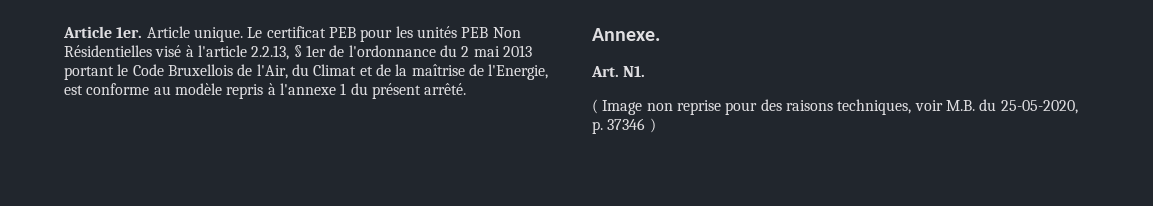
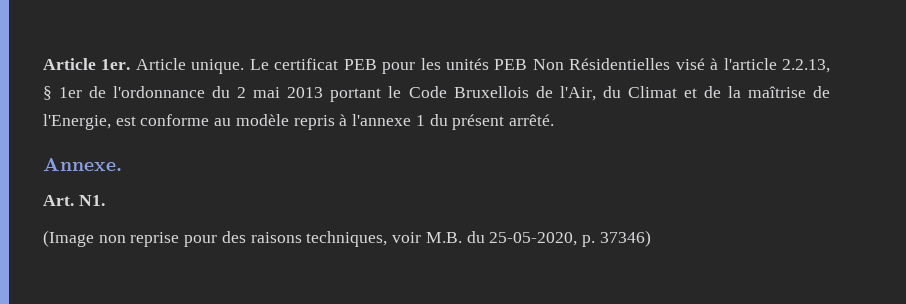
- ( Image non reprise pour des raisons techniques, voir M.B. du 25-05-2020, p. 37346 )
+ (Image non reprise pour des raisons techniques, voir M.B. du 25-05-2020, p. 37346)

